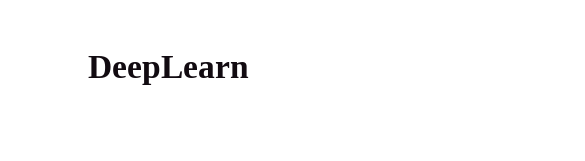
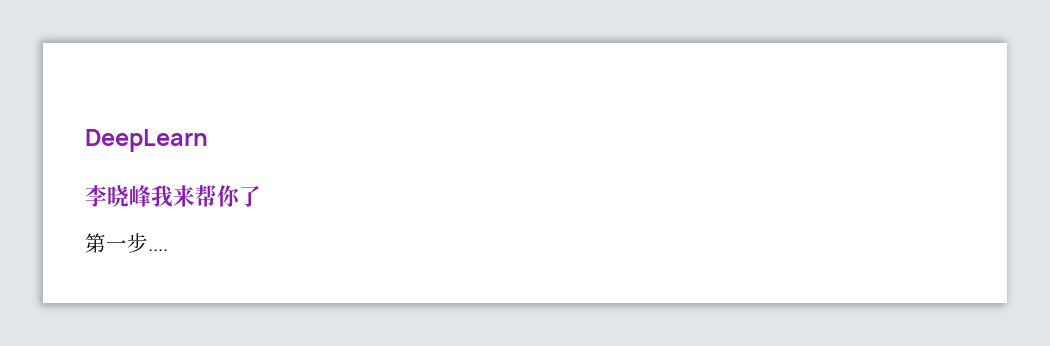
+ 李晓峰我来帮你了
+ 第一步....

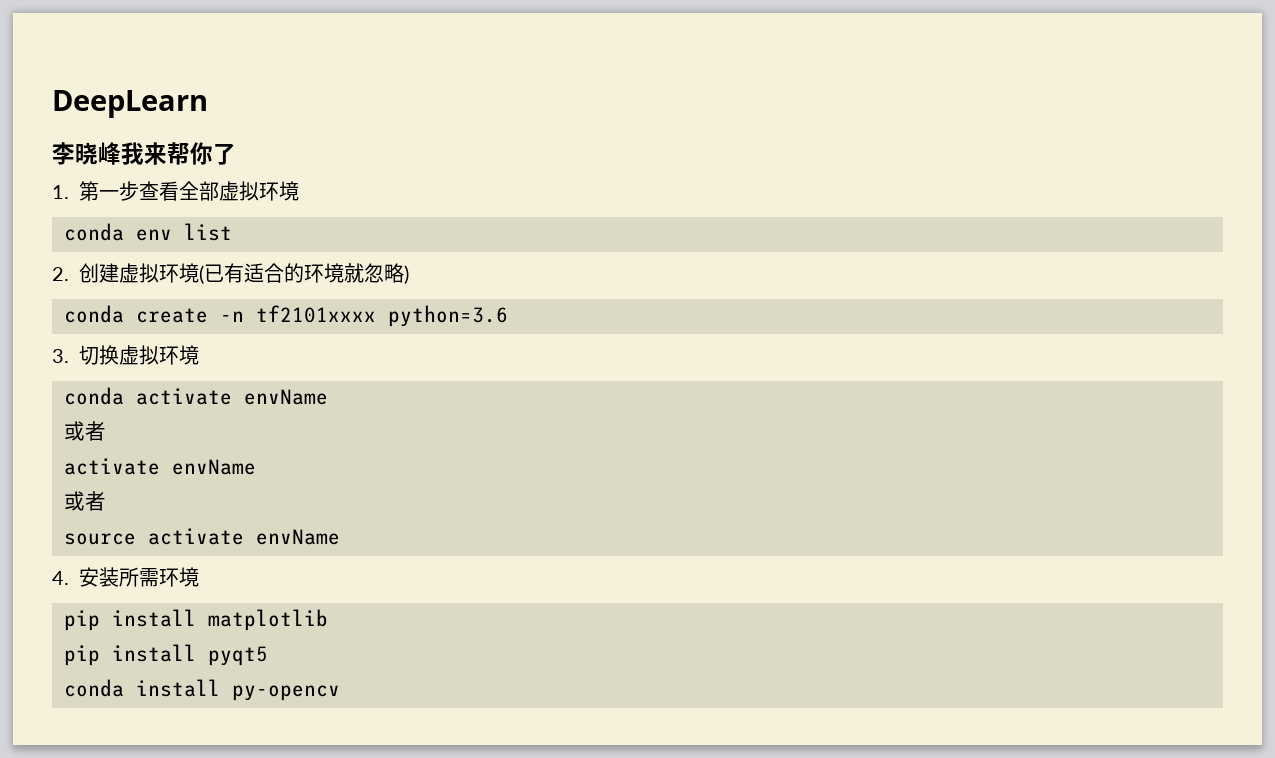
- 第一步....
+ 1.第一步查看全部虚拟环境
+ conda env list
+ 2.创建虚拟环境(已有适合的环境就忽略)
+ conda create -n tf2101xxxx python=3.6
+ 3.切换虚拟环境
+ conda activate envName
+ 或者
+ activate envName
+ 或者
+ source activate envName
+ 4.安装所需环境
+ pip install matplotlib
+ pip install pyqt5
+ conda install py-opencv

